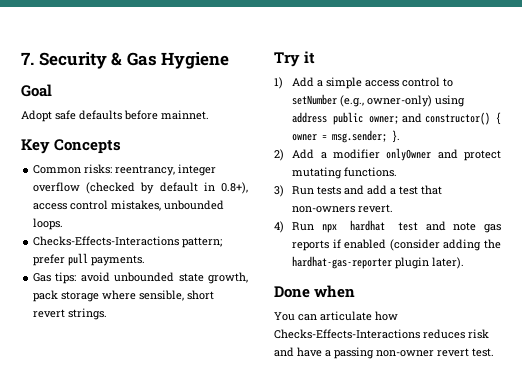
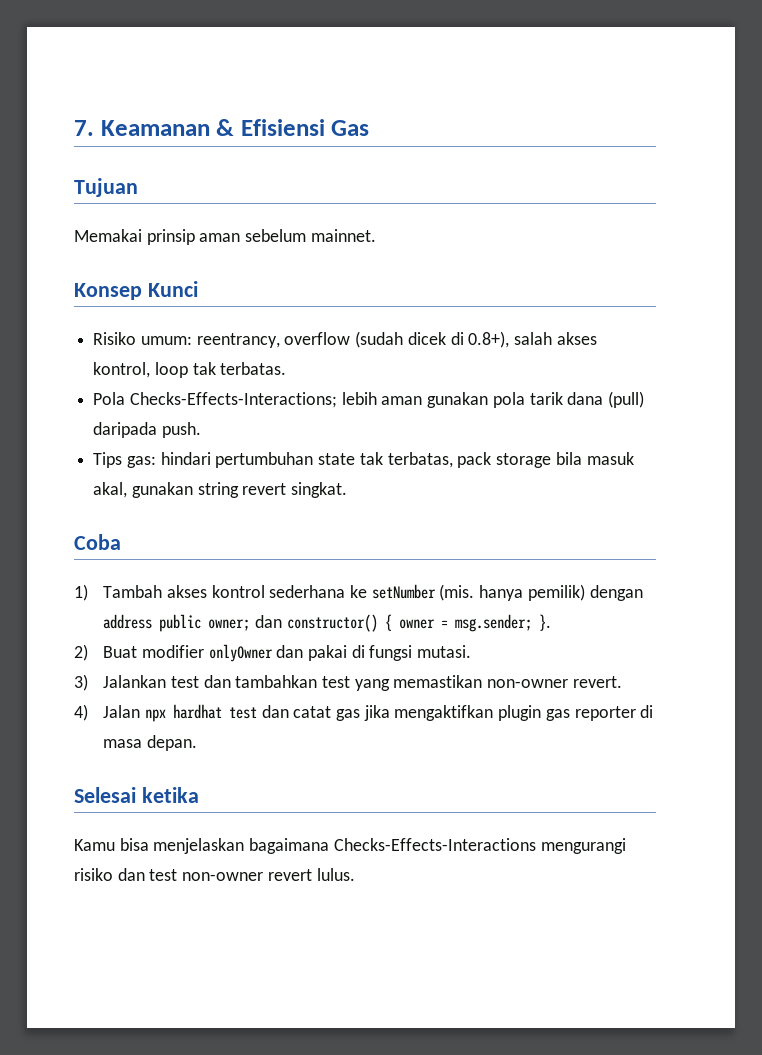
- 7. Security & Gas Hygiene
- Goal
- Adopt safe defaults before mainnet.
- Key Concepts
- Common risks: reentrancy, integer overflow (checked by default in 0.8+), access control mistakes, unbounded loops.
- Checks-Effects-Interactions pattern; prefer pull payments.
- Gas tips: avoid unbounded state growth, pack storage where sensible, short revert strings.
- Try it
- 1) Add a simple access control to setNumber (e.g., owner-only) using address public owner; and constructor() { owner = msg.sender; }.
+ 7. Keamanan & Efisiensi Gas
+ Tujuan
+ Memakai prinsip aman sebelum mainnet.
+ Konsep Kunci
+ Risiko umum: reentrancy, overflow (sudah dicek di 0.8+), salah akses kontrol, loop tak terbatas.
+ Pola Checks-Effects-Interactions; lebih aman gunakan pola tarik dana (pull) daripada push.
+ Tips gas: hindari pertumbuhan state tak terbatas, pack storage bila masuk akal, gunakan string revert singkat.
+ Coba
+ 1) Tambah akses kontrol sederhana ke setNumber (mis. hanya pemilik) dengan address public owner; dan constructor() { owner = msg.sender; }.
- 2) Add a modifier onlyOwner and protect mutating functions.
- 3) Run tests and add a test that non-owners revert.
+ 2) Buat modifier onlyOwner dan pakai di fungsi mutasi.
+ 3) Jalankan test dan tambahkan test yang memastikan non-owner revert.
- 4) Run npx hardhat test and note gas reports if enabled (consider adding the hardhat-gas-reporter plugin later).
- Done when
- You can articulate how Checks-Effects-Interactions reduces risk and have a passing non-owner revert test.
+ 4) Jalan npx hardhat test dan catat gas jika mengaktifkan plugin gas reporter di masa depan.
+ Selesai ketika
+ Kamu bisa menjelaskan bagaimana Checks-Effects-Interactions mengurangi risiko dan test non-owner revert lulus.

